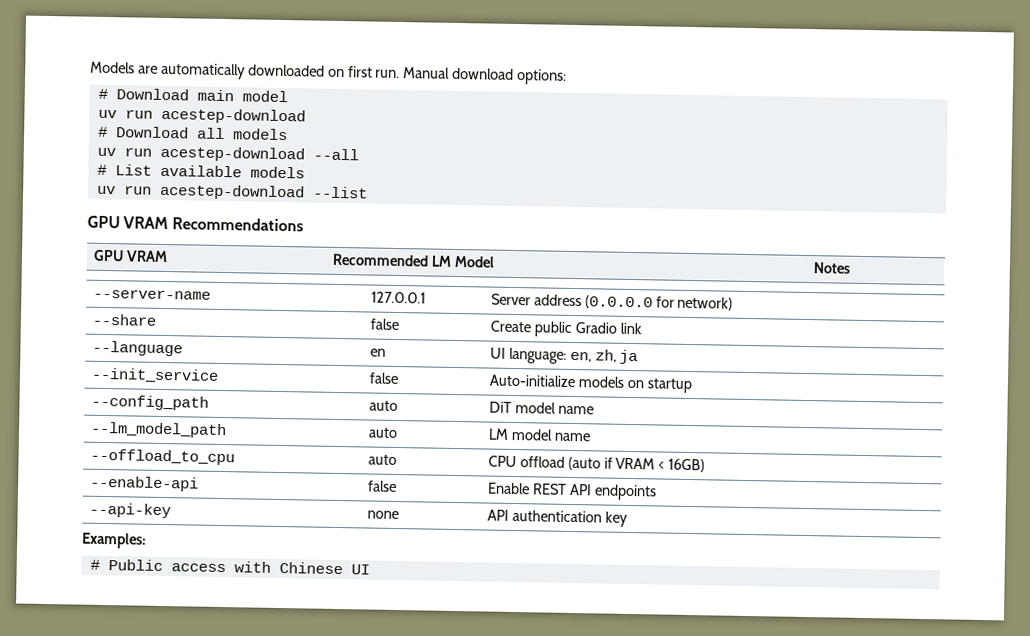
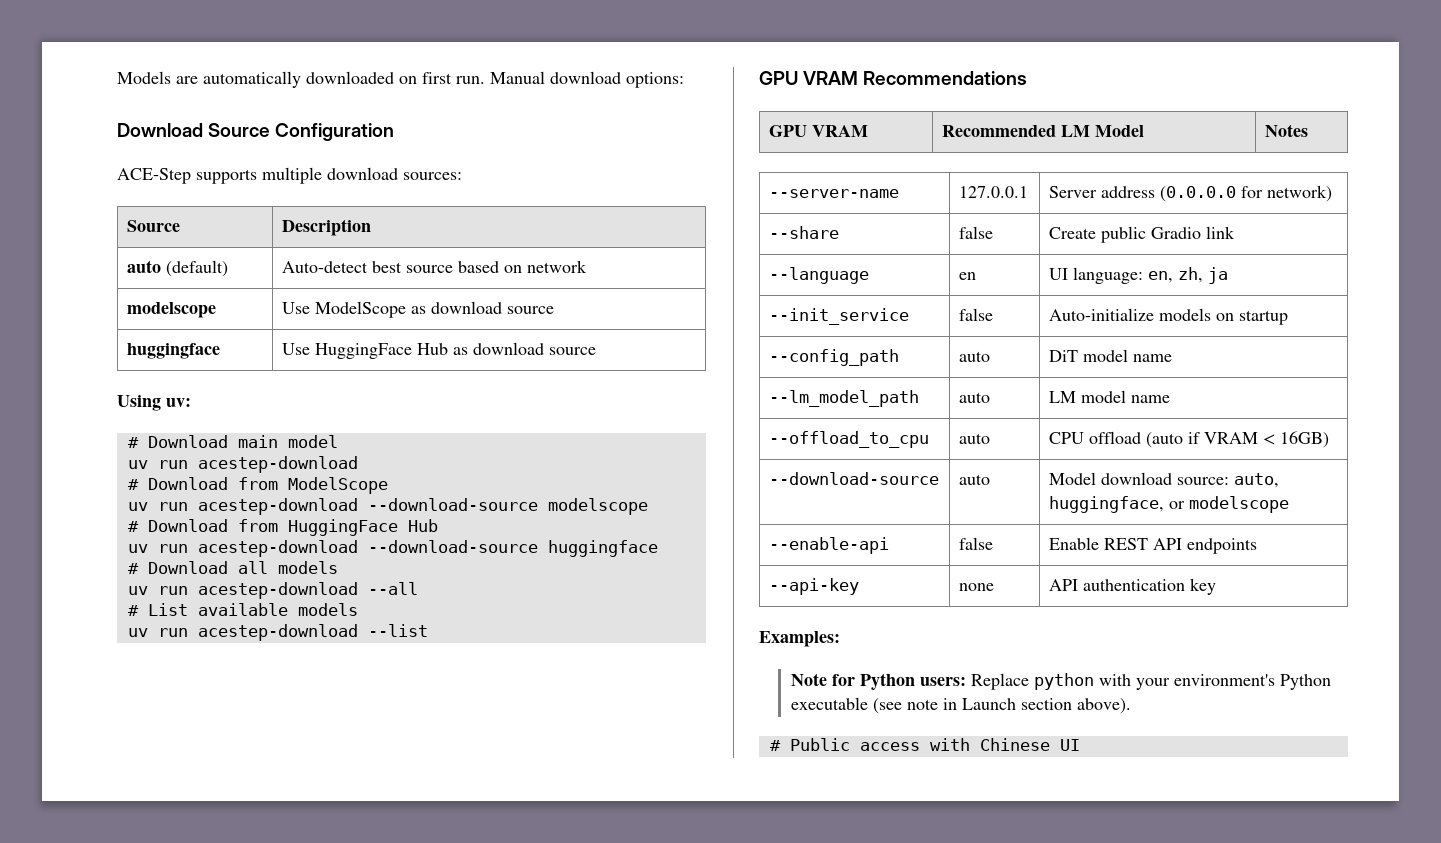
+ Download Source Configuration
+ ACE-Step supports multiple download sources:
+ Source | Description
+ auto (default) | Auto-detect best source based on network
+ modelscope | Use ModelScope as download source
+ huggingface | Use HuggingFace Hub as download source
+ Using uv:
+ # Download from ModelScope
+ uv run acestep-download --download-source modelscope
+ # Download from HuggingFace Hub
+ uv run acestep-download --download-source huggingface
+ --download-source | auto | Model download source: auto, huggingface, or modelscope
+ Note for Python users: Replace python with your environment's Python executable (see note in Launch section above).

